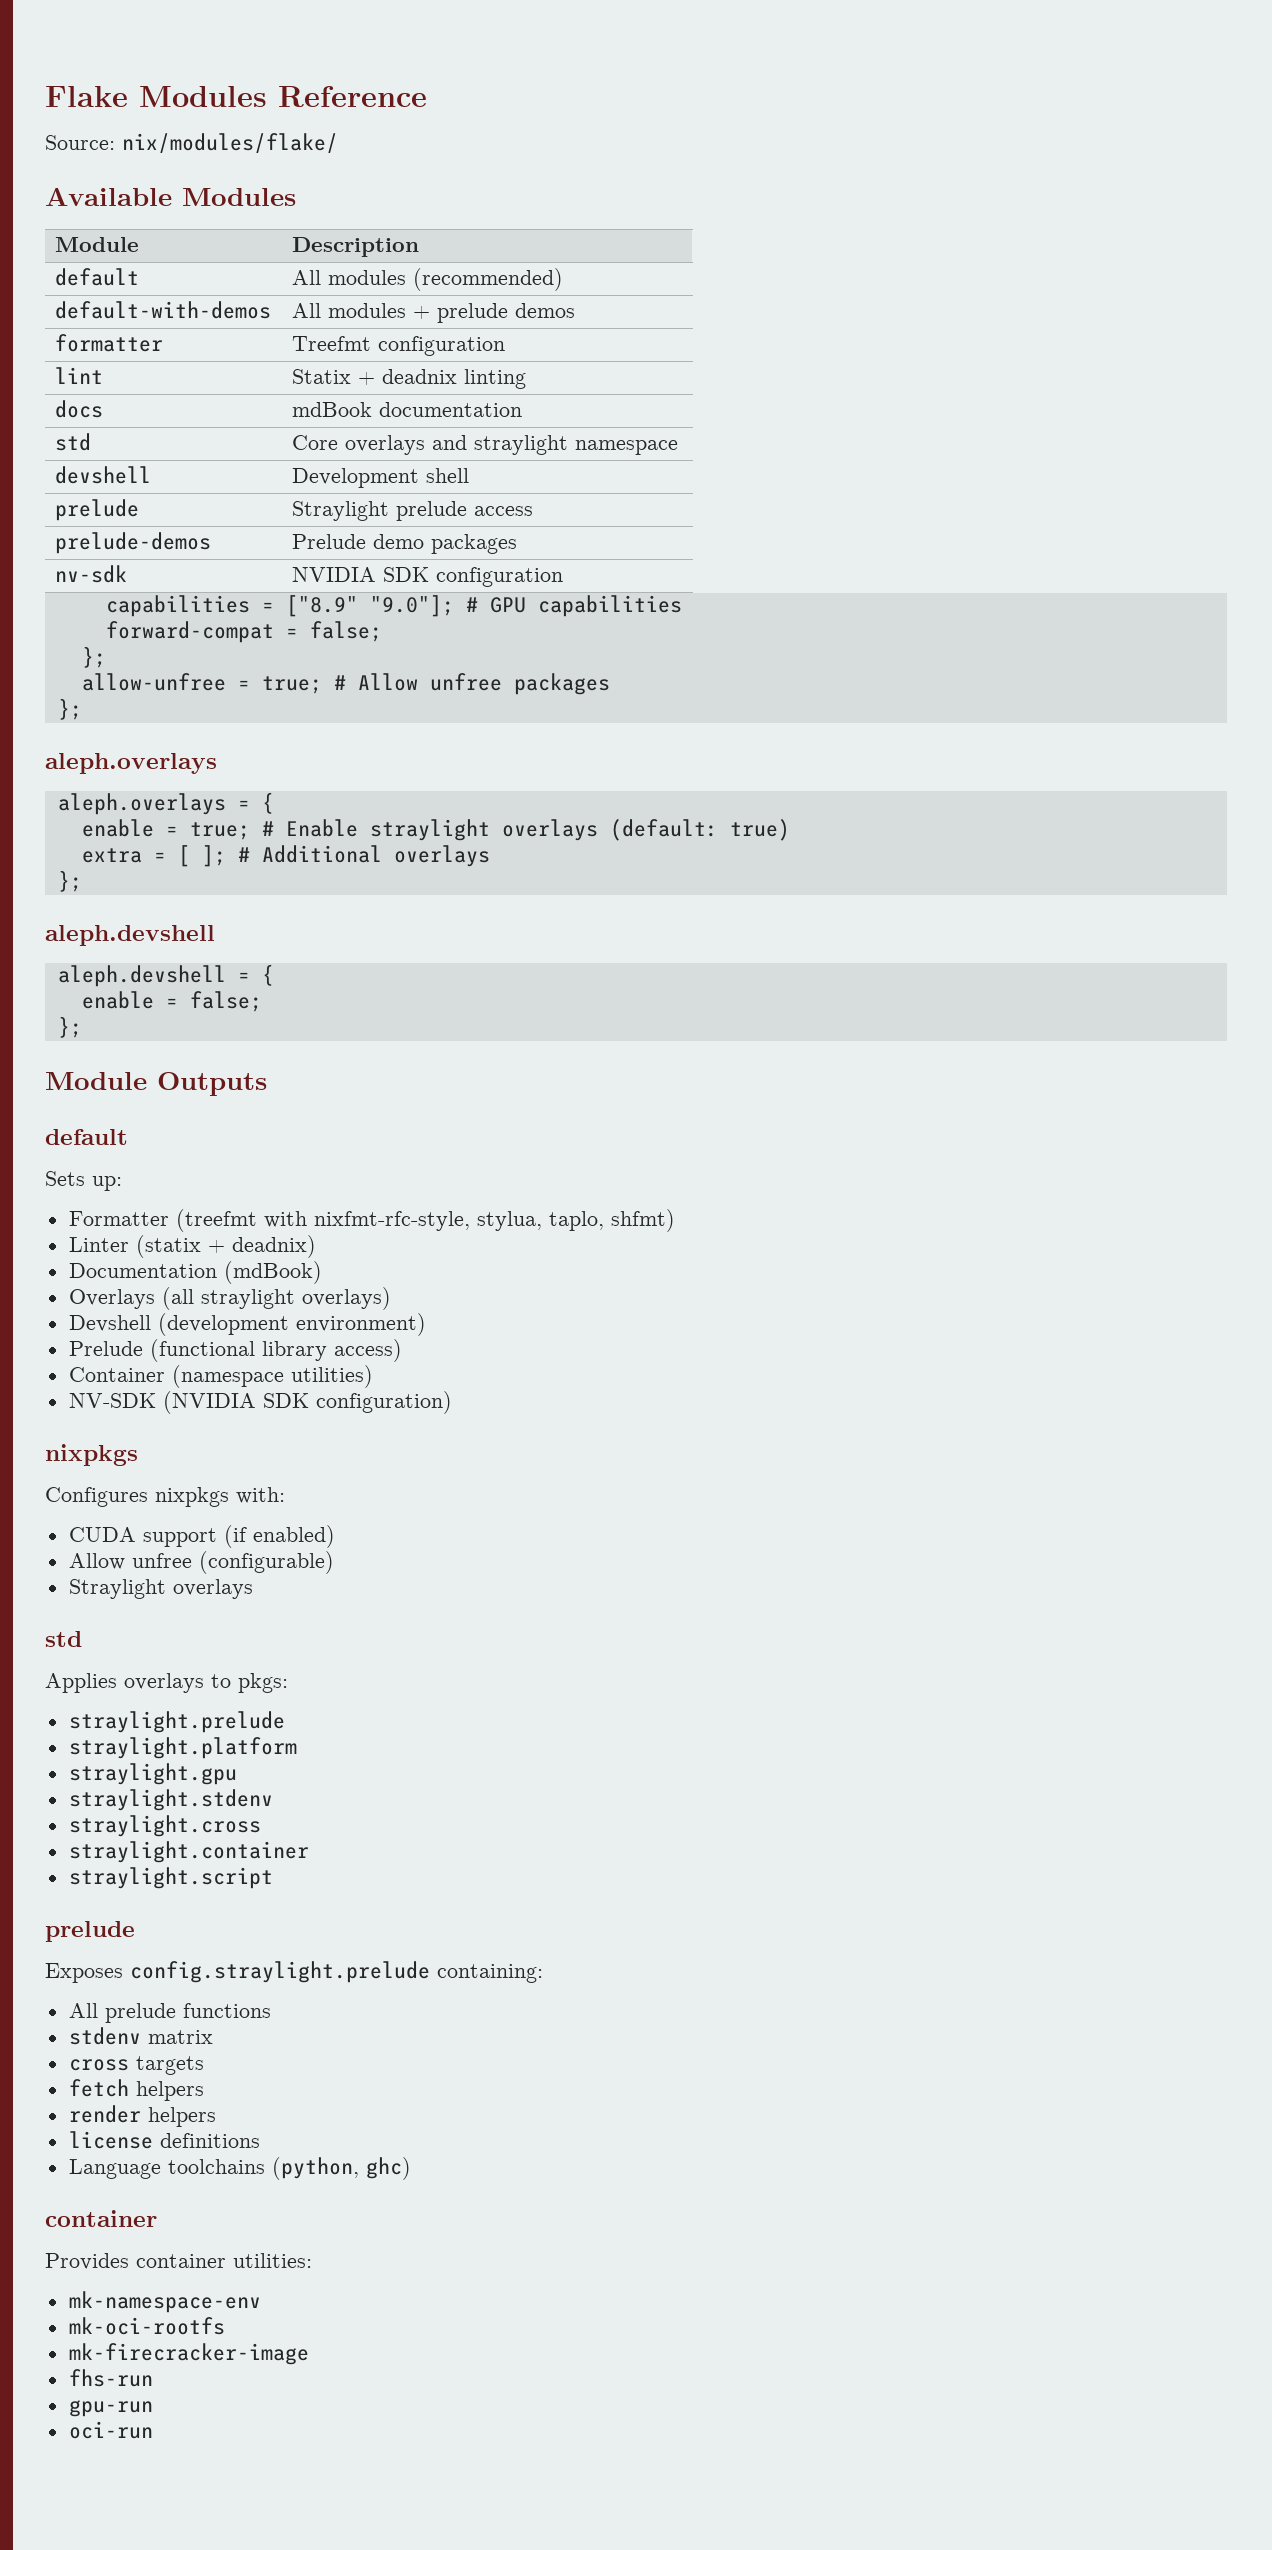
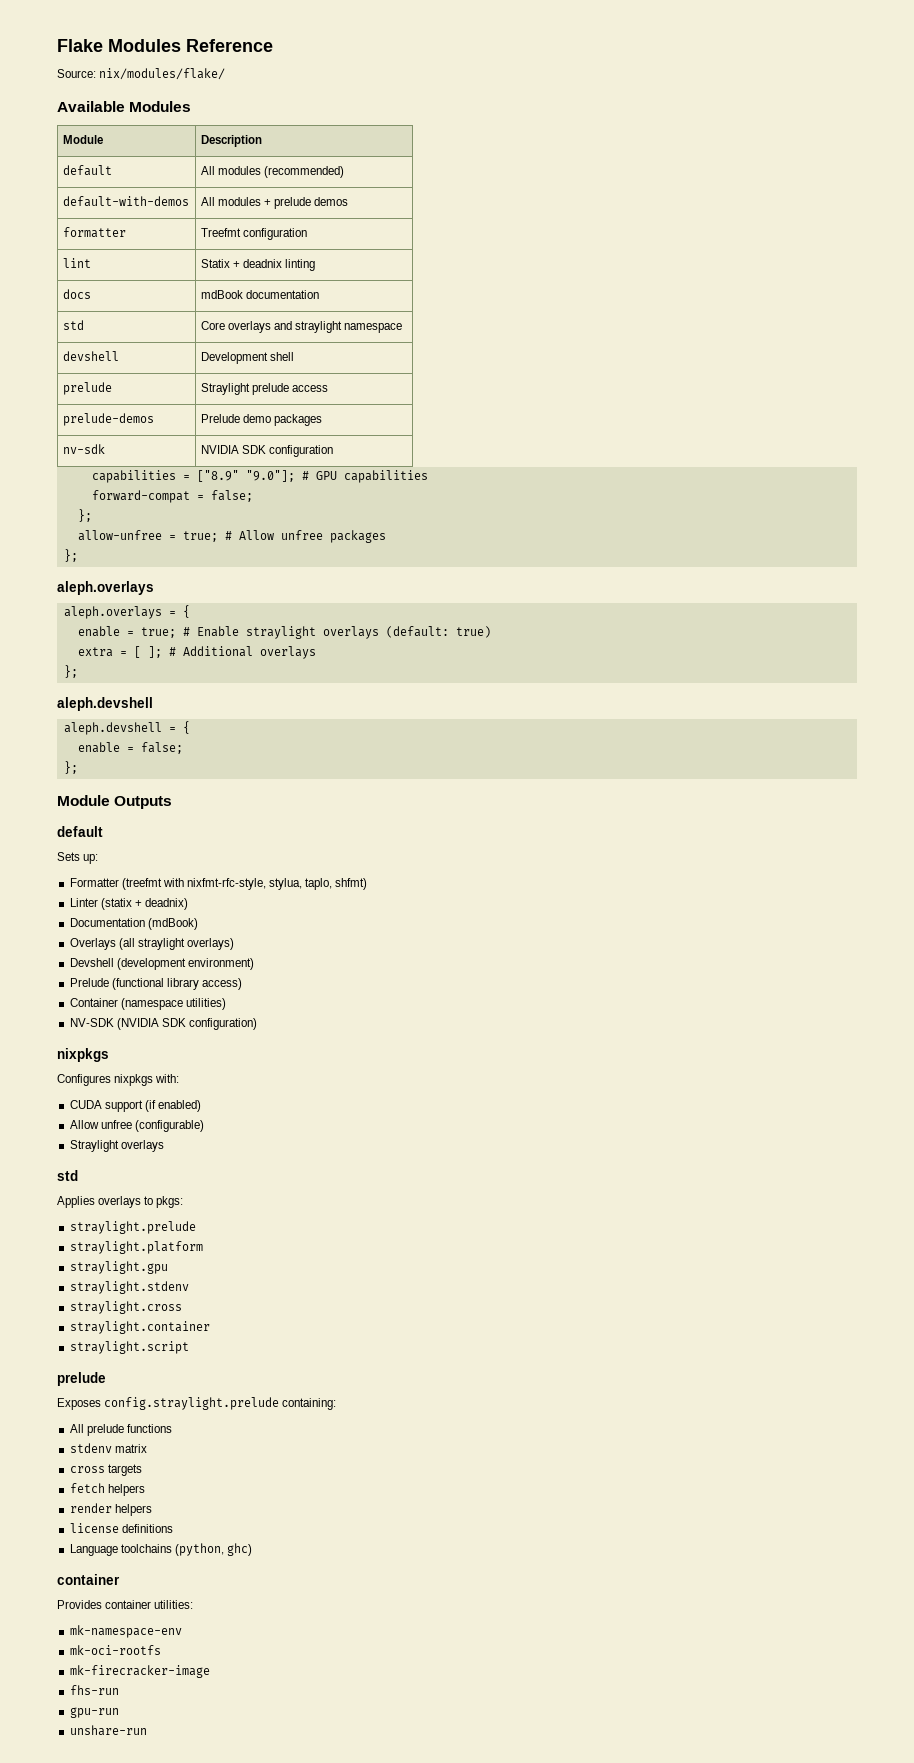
- oci-run
+ unshare-run

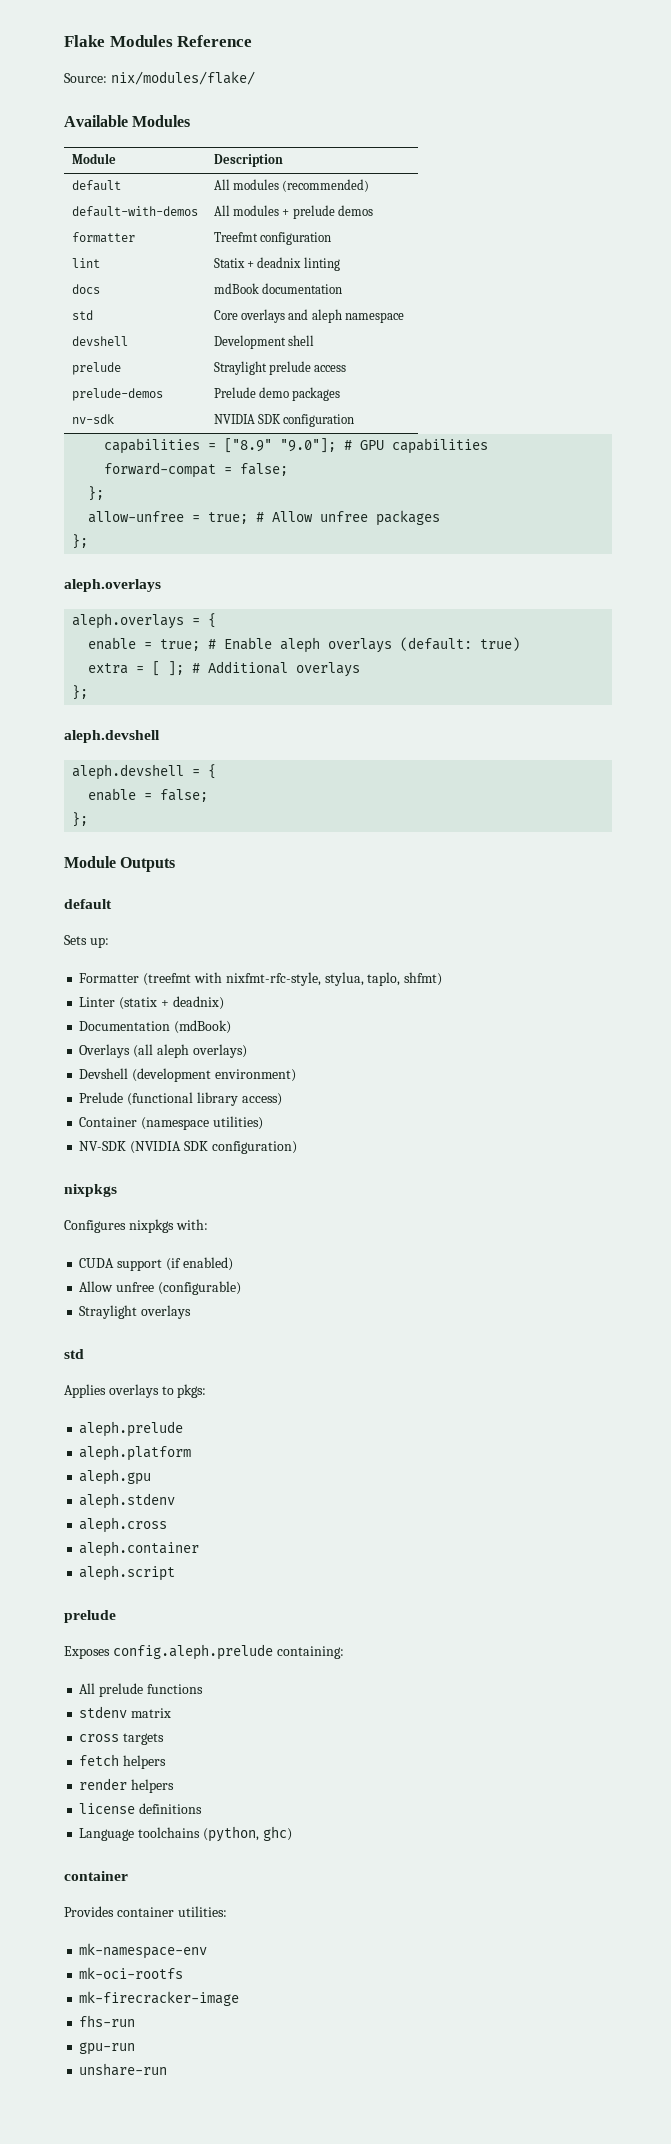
- std | Core overlays and straylight namespace
+ std | Core overlays and aleph namespace
- enable = true; # Enable straylight overlays (default: true)
+ enable = true; # Enable aleph overlays (default: true)
- Overlays (all straylight overlays)
+ Overlays (all aleph overlays)
- straylight.prelude
- straylight.platform
- straylight.gpu
- straylight.stdenv
- straylight.cross
- straylight.container
- straylight.script
+ aleph.prelude
+ aleph.platform
+ aleph.gpu
+ aleph.stdenv
+ aleph.cross
+ aleph.container
+ aleph.script
- Exposes config.straylight.prelude containing:
+ Exposes config.aleph.prelude containing:

